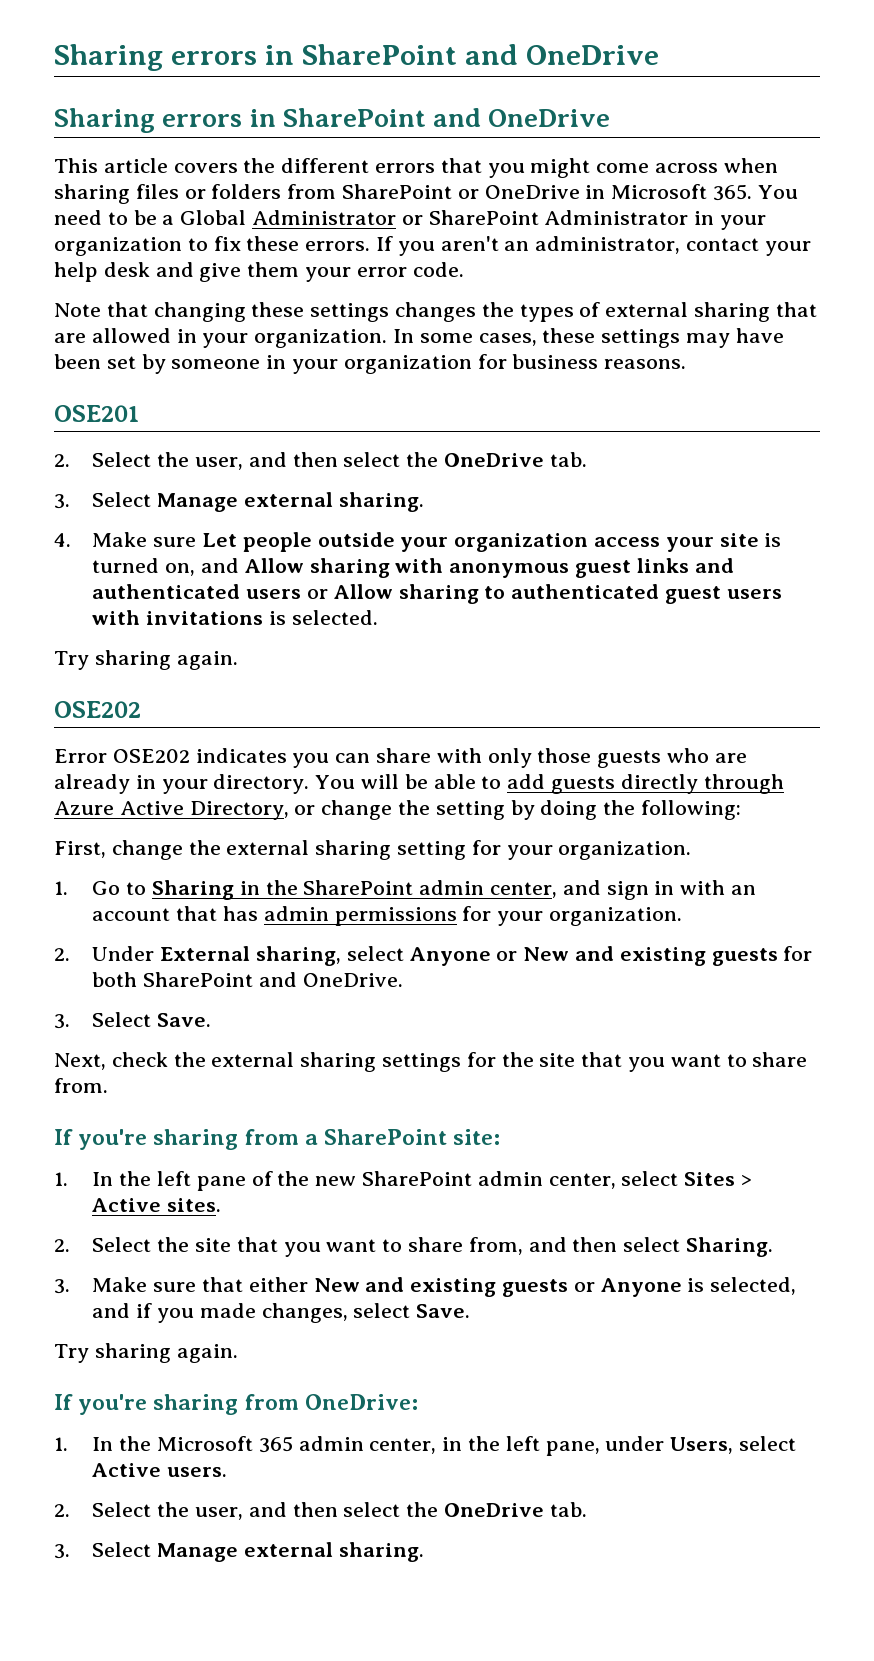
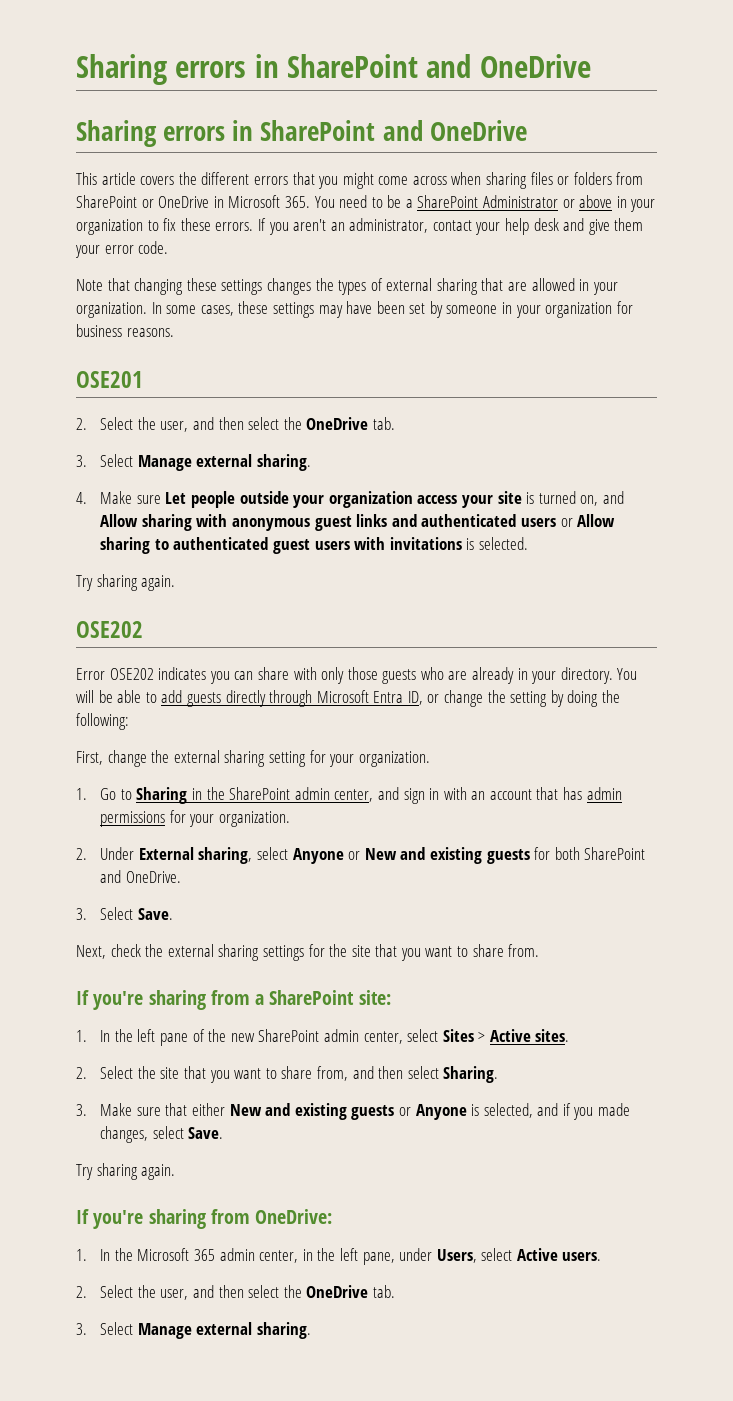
- This article covers the different errors that you might come across when sharing files or folders from SharePoint or OneDrive in Microsoft 365. You need to be a Global Administrator or SharePoint Administrator in your organization to fix these errors.
+ This article covers the different errors that you might come across when sharing files or folders from SharePoint or OneDrive in Microsoft 365. You need to be a SharePoint Administrator or above in your organization to fix these errors.
- You will be able to add guests directly through Azure Active Directory, or change the setting by doing the following:
+ You will be able to add guests directly through Microsoft Entra ID, or change the setting by doing the following:

